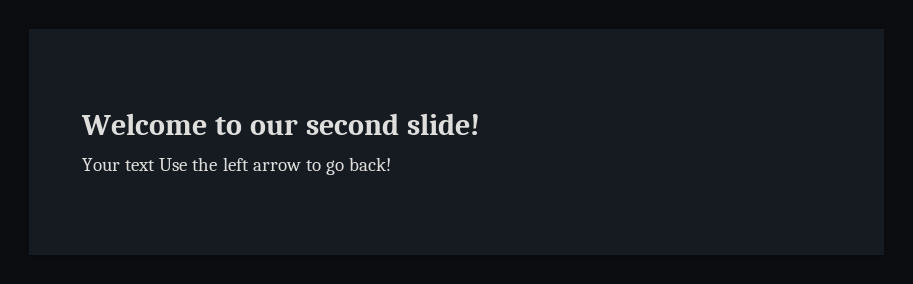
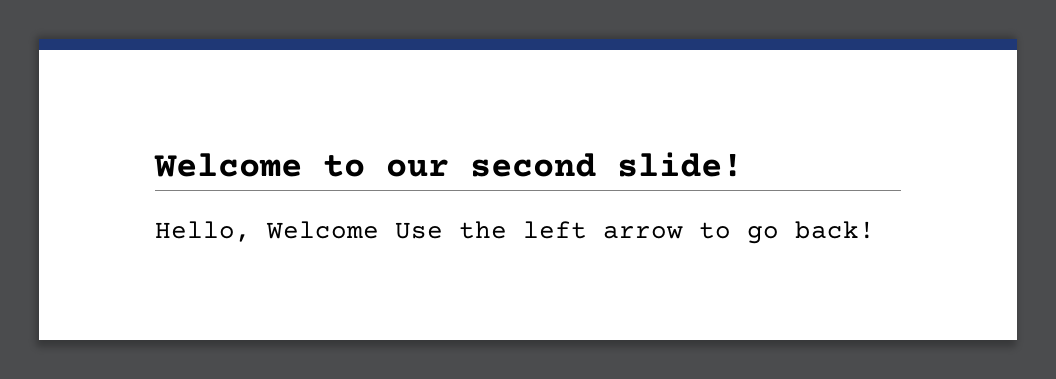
- Your text Use the left arrow to go back!
+ Hello, Welcome Use the left arrow to go back!

